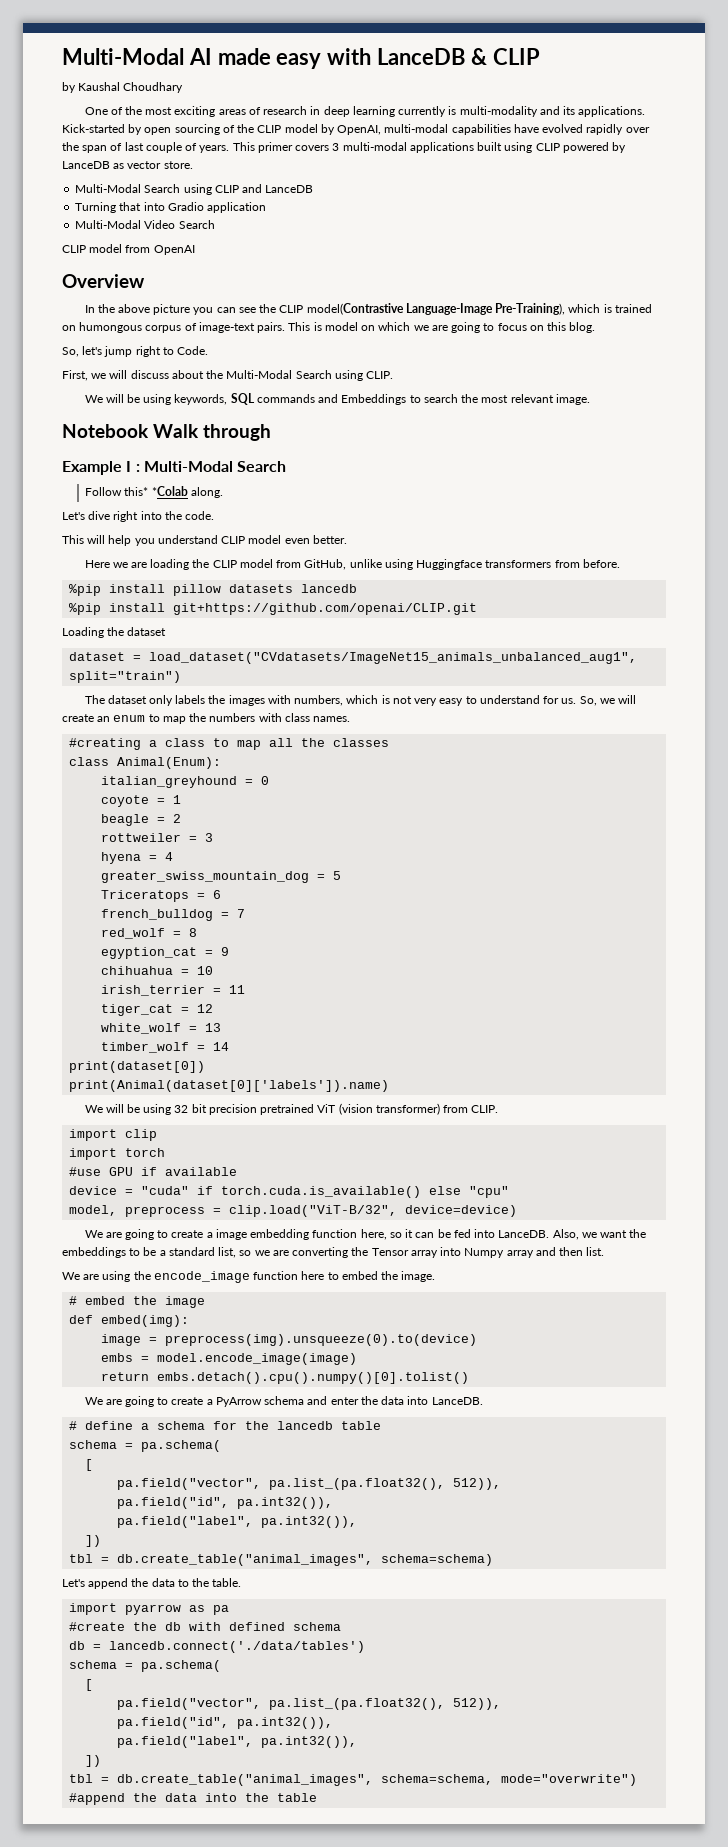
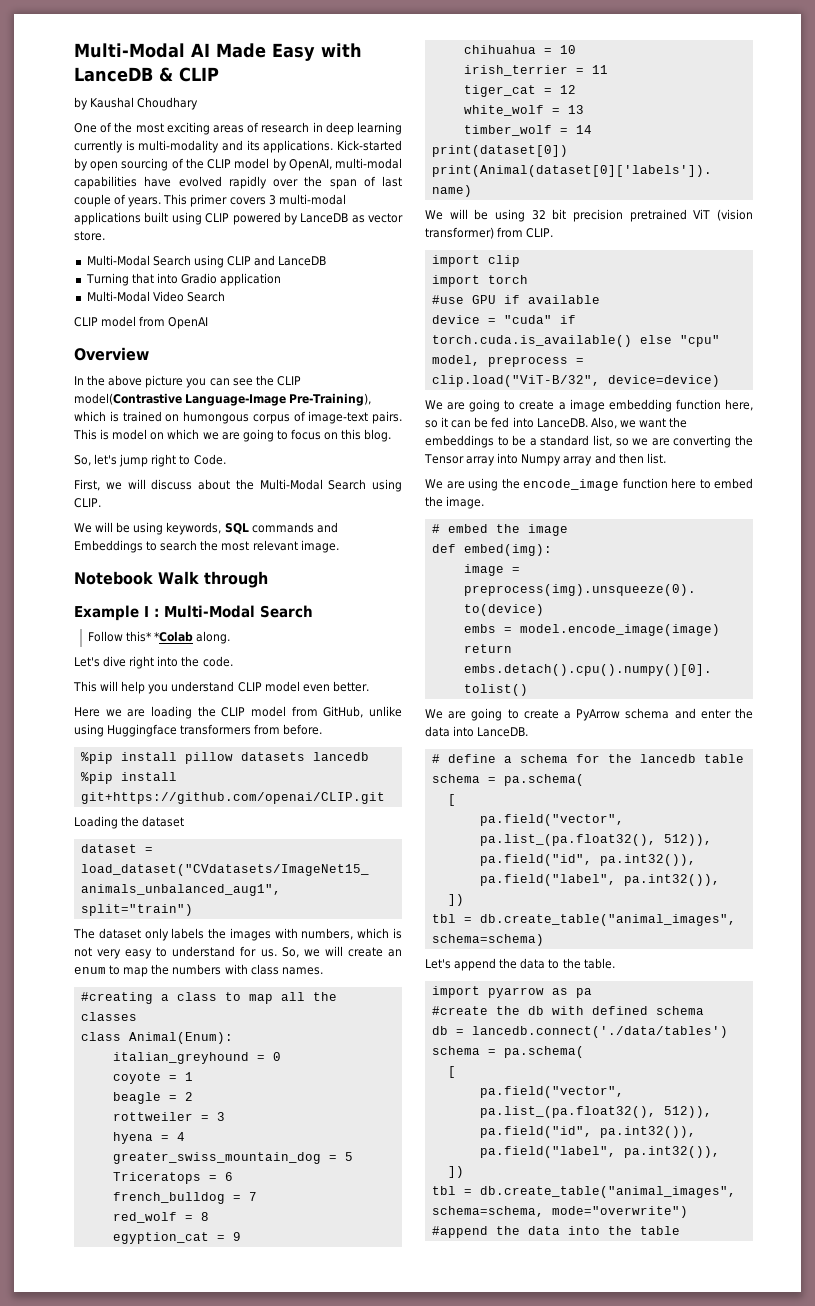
- Multi-Modal AI made easy with LanceDB & CLIP
+ Multi-Modal AI Made Easy with LanceDB & CLIP

